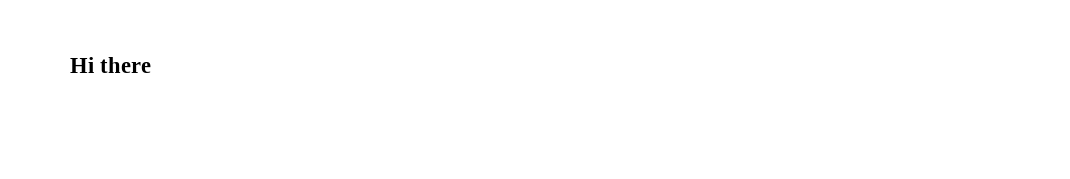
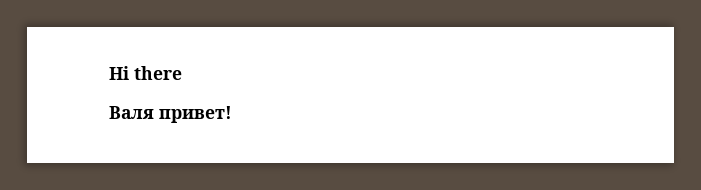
+ Валя привет!

